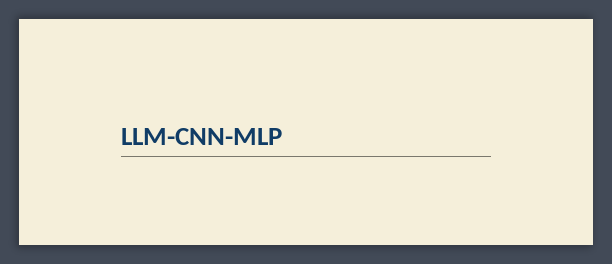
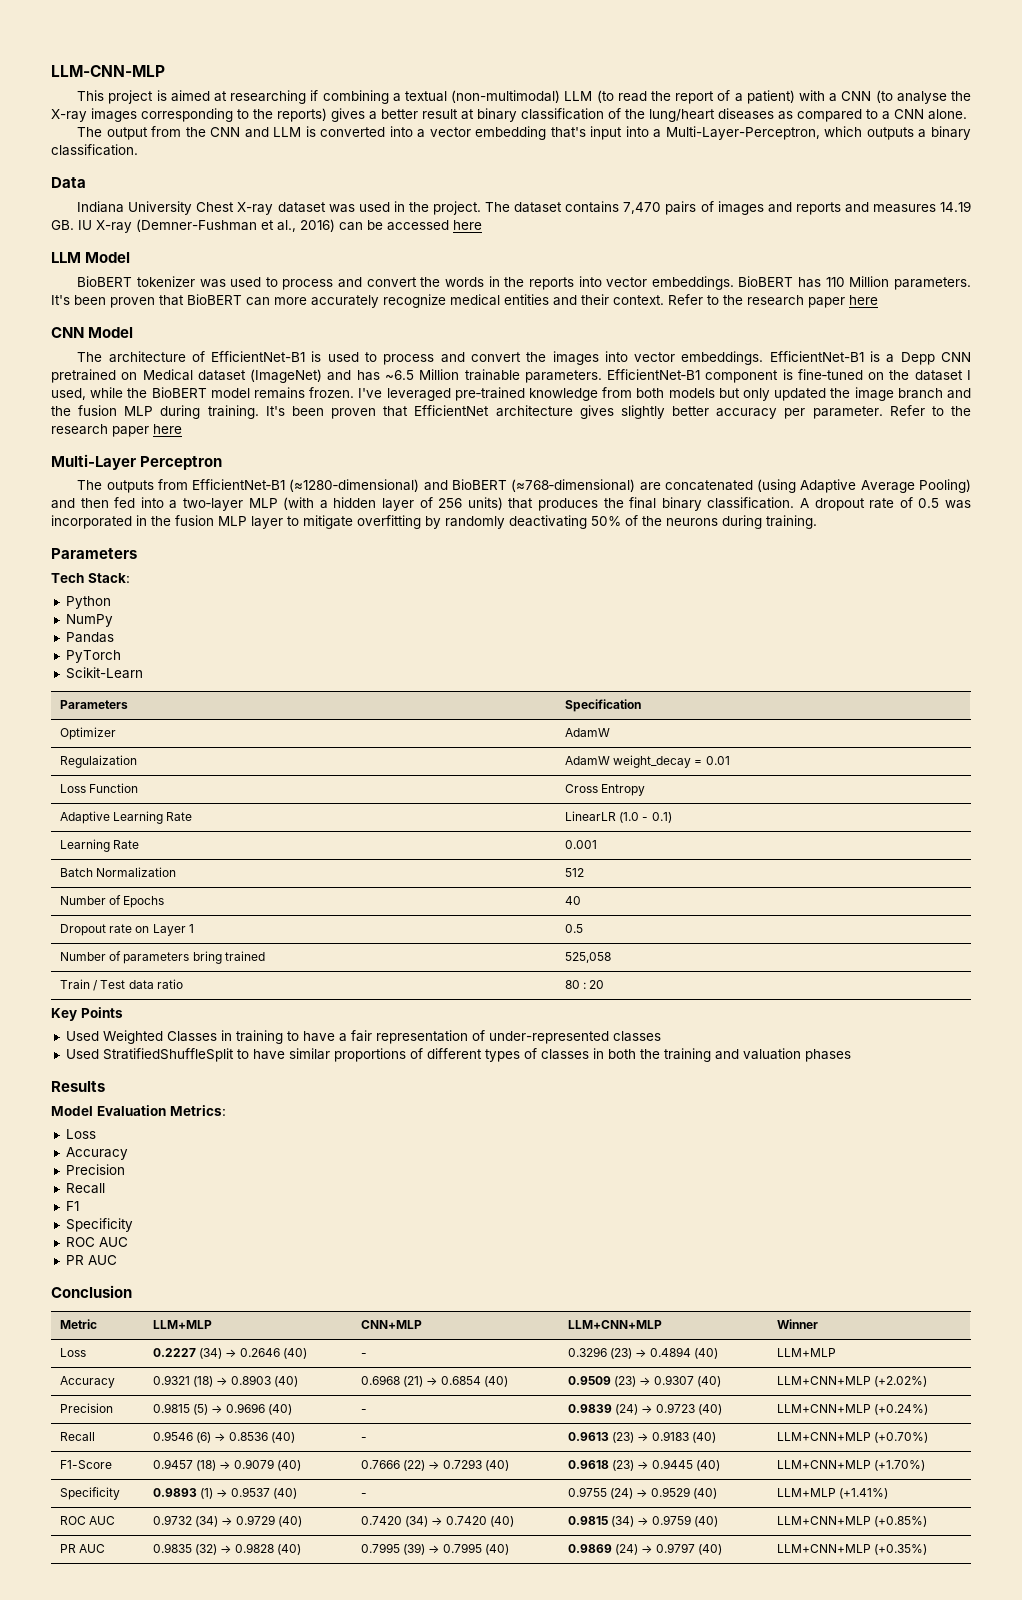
+ This project is aimed at researching if combining a textual (non-multimodal) LLM (to read the report of a patient) with a CNN (to analyse the X-ray images corresponding to the reports) gives a better result at binary classification of the lung/heart diseases as compared to a CNN alone.
+ The output from the CNN and LLM is converted into a vector embedding that's input into a Multi-Layer-Perceptron, which outputs a binary classification.
+ Data
+ Indiana University Chest X-ray dataset was used in the project. The dataset contains 7,470 pairs of images and reports and measures 14.19 GB. IU X-ray (Demner-Fushman et al., 2016) can be accessed here
+ LLM Model
+ BioBERT tokenizer was used to process and convert the words in the reports into vector embeddings. BioBERT has 110 Million parameters. It's been proven that BioBERT can more accurately recognize medical entities and their context. Refer to the research paper here
+ CNN Model
+ The architecture of EfficientNet-B1 is used to process and convert the images into vector embeddings. EfficientNet-B1 is a Depp CNN pretrained on Medical dataset (ImageNet) and has ~6.5 Million trainable parameters. EfficientNet‑B1 component is fine‑tuned on the dataset I used, while the BioBERT model remains frozen. I've leveraged pre‑trained knowledge from both models but only updated the image branch and the fusion MLP during training. It's been proven that EfficientNet architecture gives slightly better accuracy per parameter. Refer to the research paper here
+ Multi-Layer Perceptron
+ The outputs from EfficientNet‑B1 (≈1280‑dimensional) and BioBERT (≈768‑dimensional) are concatenated (using Adaptive Average Pooling) and then fed into a two‑layer MLP (with a hidden layer of 256 units) that produces the final binary classification. A dropout rate of 0.5 was incorporated in the fusion MLP layer to mitigate overfitting by randomly deactivating 50% of the neurons during training.
+ Parameters
+ Tech Stack:
+ Python
+ NumPy
+ Pandas
+ PyTorch
+ Scikit-Learn
+ Parameters | Specification
+ Optimizer | AdamW
+ Regulaization | AdamW weight_decay = 0.01
+ Loss Function | Cross Entropy
+ Adaptive Learning Rate | LinearLR (1.0 - 0.1)
+ Learning Rate | 0.001
+ Batch Normalization | 512
+ Number of Epochs | 40
+ Dropout rate on Layer 1 | 0.5
+ Number of parameters bring trained | 525,058
+ Train / Test data ratio | 80 : 20
+ Key Points
+ Used Weighted Classes in training to have a fair representation of under-represented classes
+ Used StratifiedShuffleSplit to have similar proportions of different types of classes in both the training and valuation phases
+ Results
+ Model Evaluation Metrics:
+ Loss
+ Accuracy
+ Precision
+ Recall
+ F1
+ Specificity
+ ROC AUC
+ PR AUC
+ Conclusion
+ Metric | LLM+MLP | CNN+MLP | LLM+CNN+MLP | Winner
+ Loss | 0.2227 (34) → 0.2646 (40) | - | 0.3296 (23) → 0.4894 (40) | LLM+MLP
+ Accuracy | 0.9321 (18) → 0.8903 (40) | 0.6968 (21) → 0.6854 (40) | 0.9509 (23) → 0.9307 (40) | LLM+CNN+MLP (+2.02%)
+ Precision | 0.9815 (5) → 0.9696 (40) | - | 0.9839 (24) → 0.9723 (40) | LLM+CNN+MLP (+0.24%)
+ Recall | 0.9546 (6) → 0.8536 (40) | - | 0.9613 (23) → 0.9183 (40) | LLM+CNN+MLP (+0.70%)
+ F1-Score | 0.9457 (18) → 0.9079 (40) | 0.7666 (22) → 0.7293 (40) | 0.9618 (23) → 0.9445 (40) | LLM+CNN+MLP (+1.70%)
+ Specificity | 0.9893 (1) → 0.9537 (40) | - | 0.9755 (24) → 0.9529 (40) | LLM+MLP (+1.41%)
+ ROC AUC | 0.9732 (34) → 0.9729 (40) | 0.7420 (34) → 0.7420 (40) | 0.9815 (34) → 0.9759 (40) | LLM+CNN+MLP (+0.85%)
+ PR AUC | 0.9835 (32) → 0.9828 (40) | 0.7995 (39) → 0.7995 (40) | 0.9869 (24) → 0.9797 (40) | LLM+CNN+MLP (+0.35%)

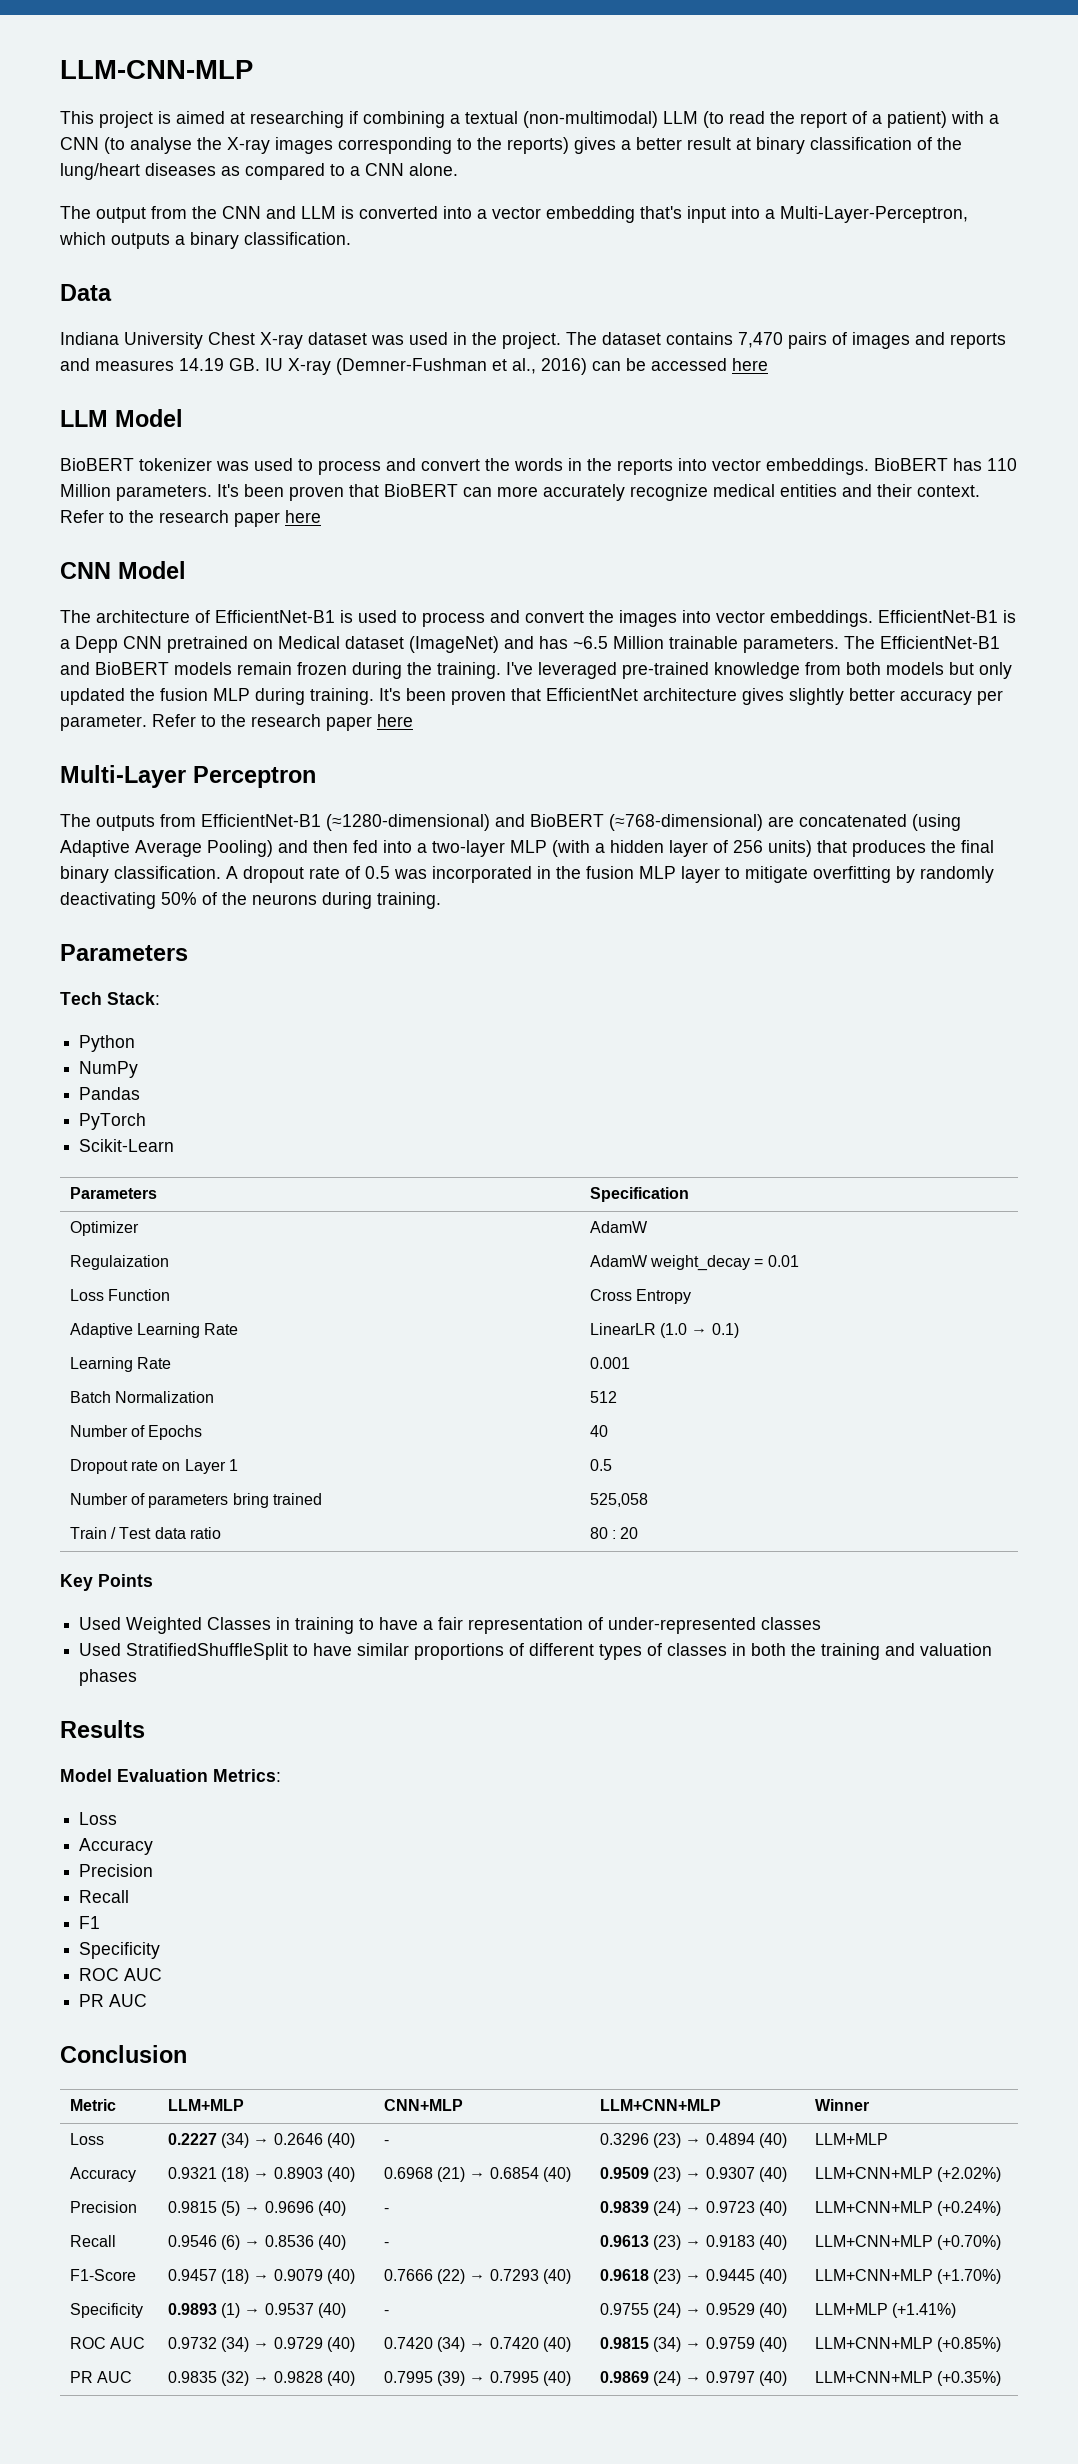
- EfficientNet‑B1 component is fine‑tuned on the dataset I used, while the BioBERT model remains frozen.
+ The EfficientNet-B1 and BioBERT models remain frozen during the training.
- I've leveraged pre‑trained knowledge from both models but only updated the image branch and the fusion MLP during training.
+ I've leveraged pre‑trained knowledge from both models but only updated the fusion MLP during training.
- Adaptive Learning Rate | LinearLR (1.0 - 0.1)
+ Adaptive Learning Rate | LinearLR (1.0 → 0.1)

